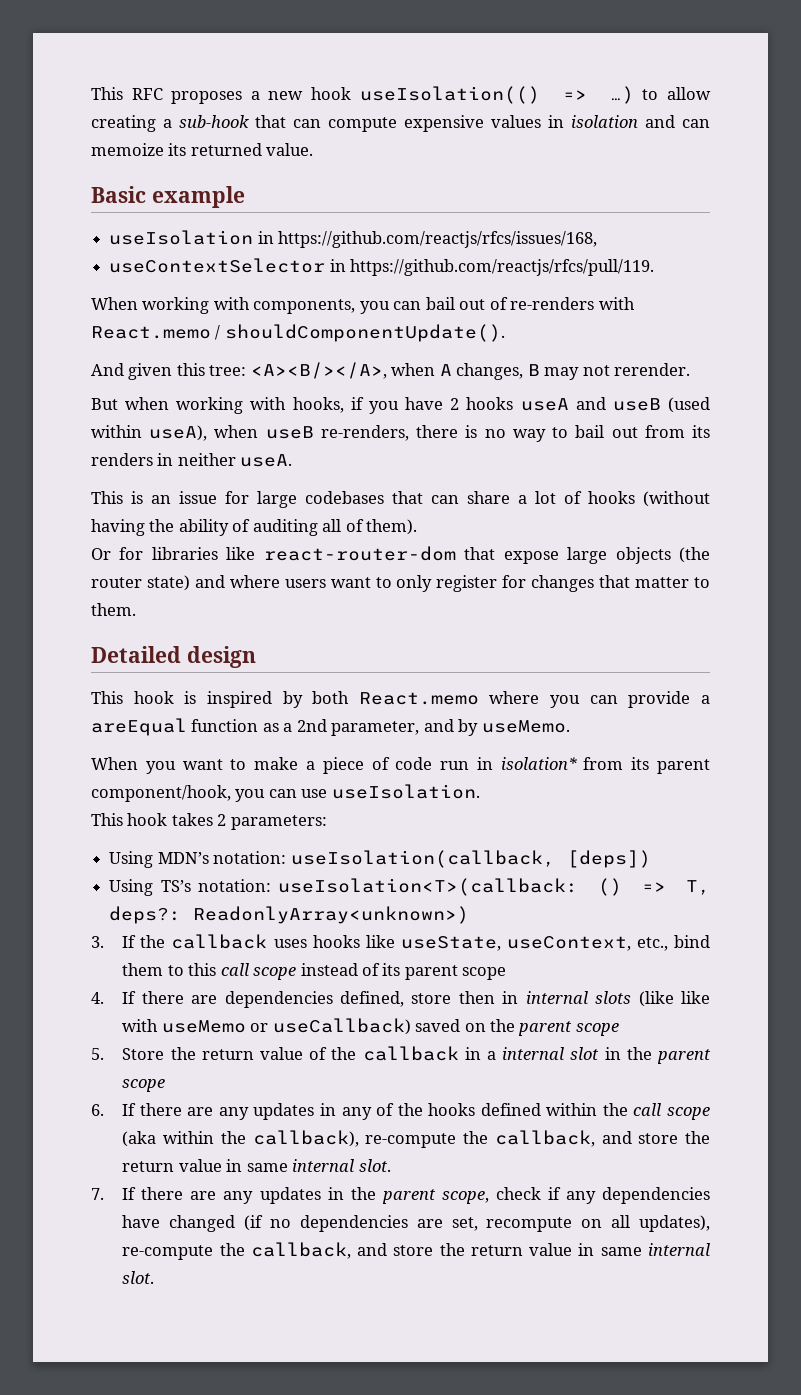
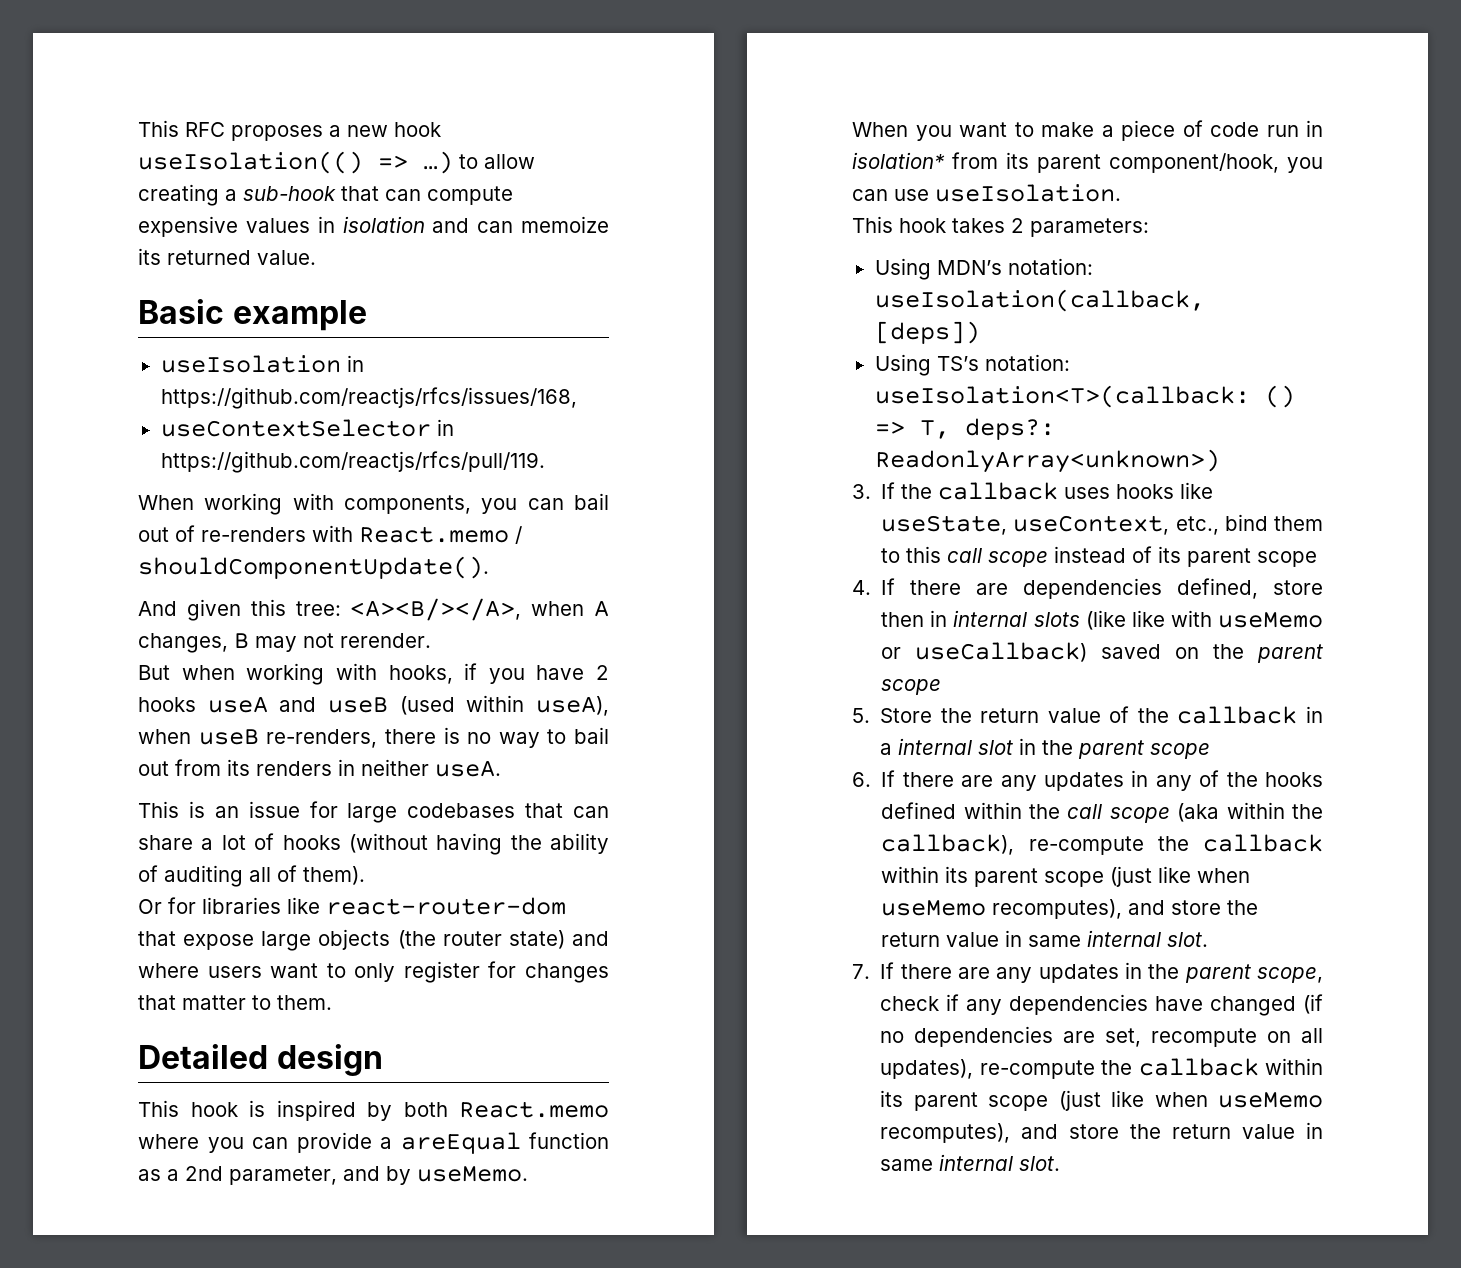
- 6. If there are any updates in any of the hooks defined within the call scope (aka within the callback), re-compute the callback, and store the return value in same internal slot.
+ 6. If there are any updates in any of the hooks defined within the call scope (aka within the callback), re-compute the callback within its parent scope (just like when useMemo recomputes), and store the return value in same internal slot.
- 7. If there are any updates in the parent scope, check if any dependencies have changed (if no dependencies are set, recompute on all updates), re-compute the callback, and store the return value in same internal slot.
+ 7. If there are any updates in the parent scope, check if any dependencies have changed (if no dependencies are set, recompute on all updates), re-compute the callback within its parent scope (just like when useMemo recomputes), and store the return value in same internal slot.

